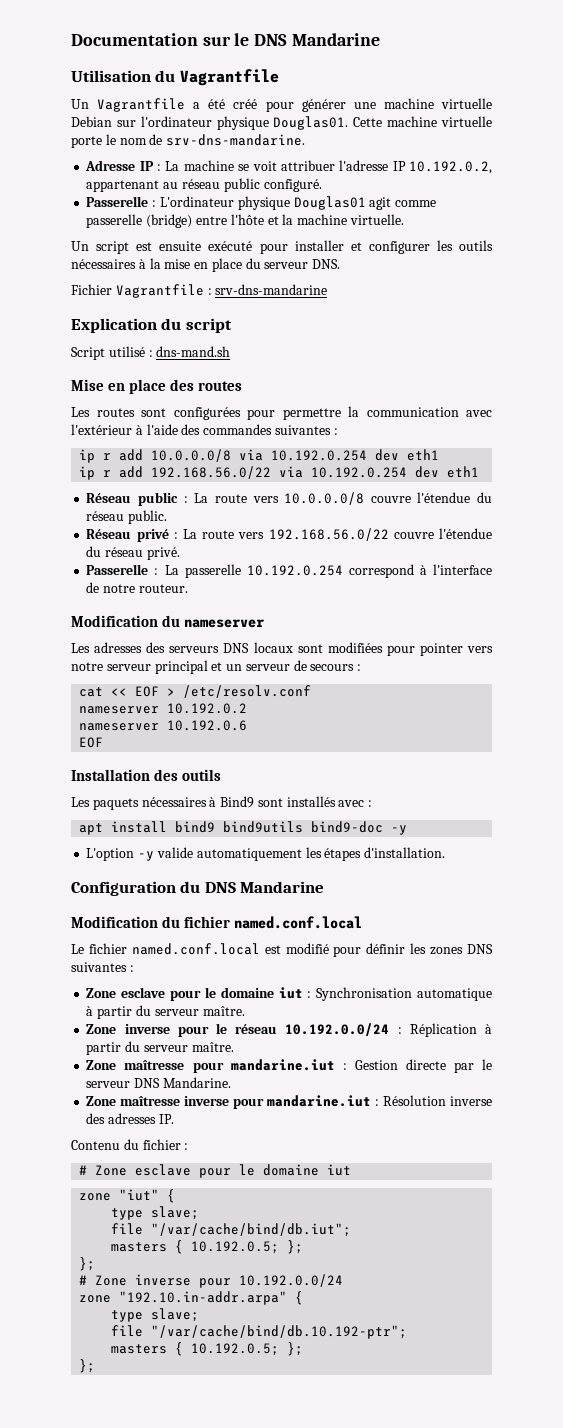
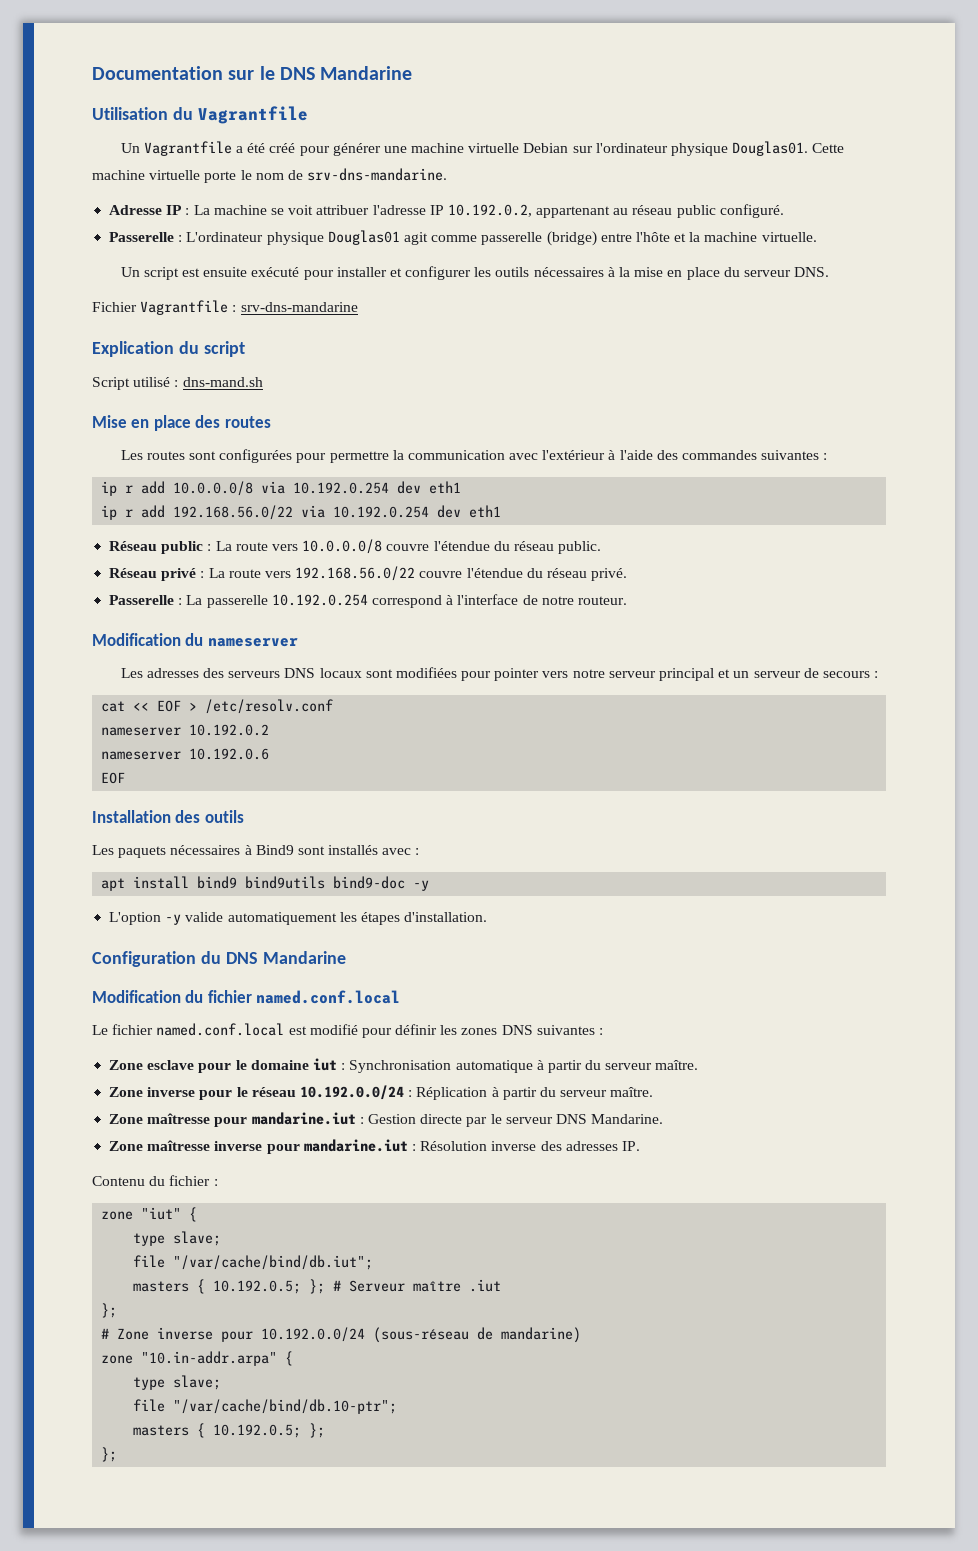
- # Zone esclave pour le domaine iut
  file "/var/cache/bind/db.iut";
- masters { 10.192.0.5; };
+ masters { 10.192.0.5; }; # Serveur maître .iut
- # Zone inverse pour 10.192.0.0/24
- zone "192.10.in-addr.arpa" {
+ # Zone inverse pour 10.192.0.0/24 (sous-réseau de mandarine)
+ zone "10.in-addr.arpa" {
  type slave;
- file "/var/cache/bind/db.10.192-ptr";
+ file "/var/cache/bind/db.10-ptr";

